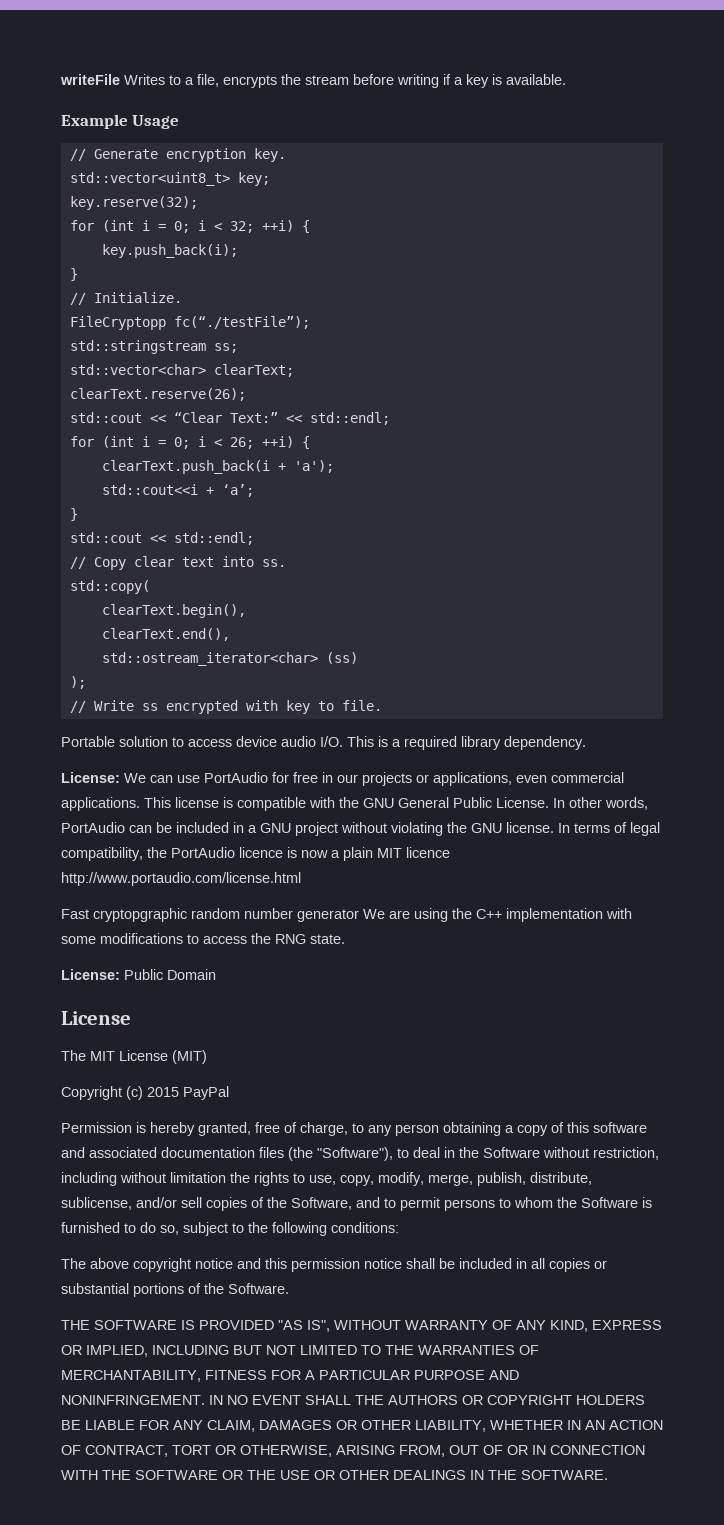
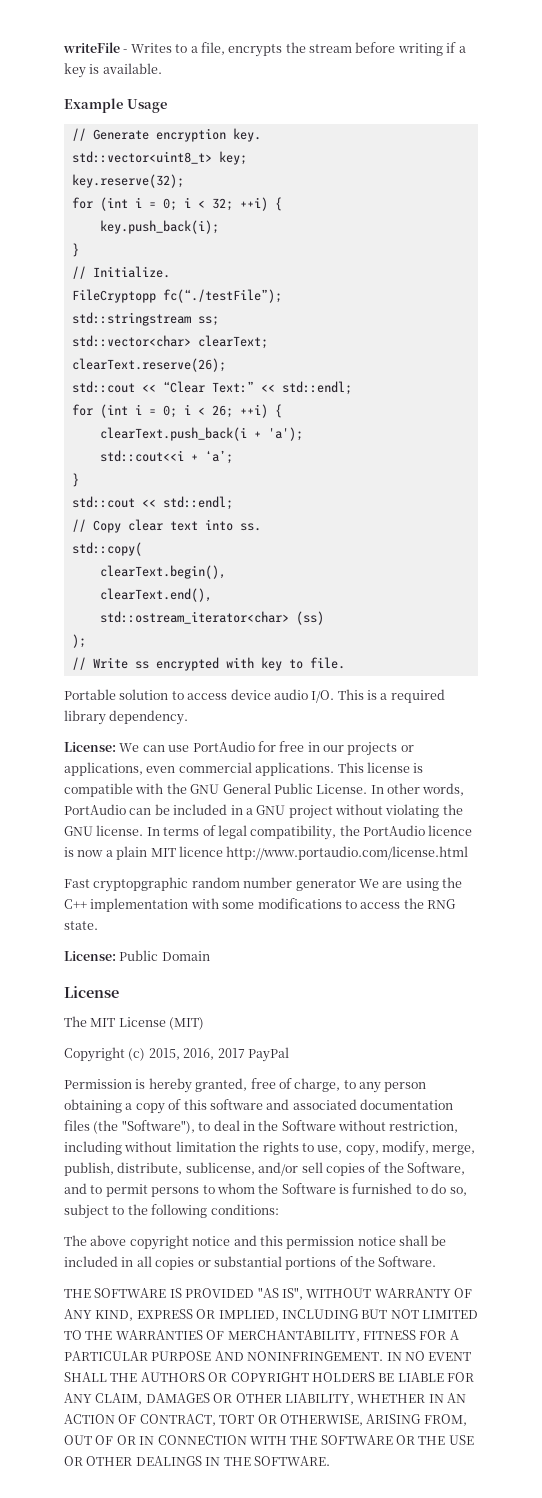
- writeFile Writes to a file, encrypts the stream before writing if a key is available.
+ writeFile - Writes to a file, encrypts the stream before writing if a key is available.
- Copyright (c) 2015 PayPal
+ Copyright (c) 2015, 2016, 2017 PayPal

